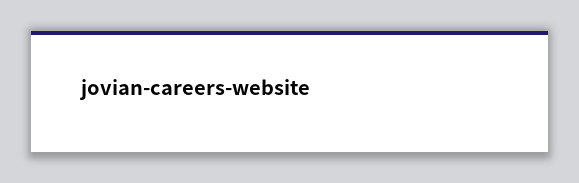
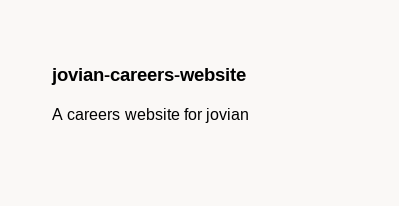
+ A careers website for jovian

